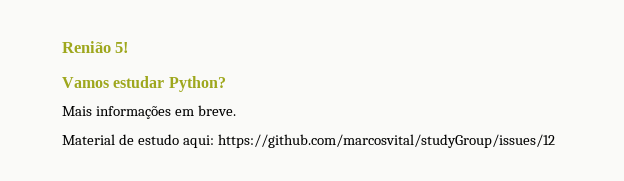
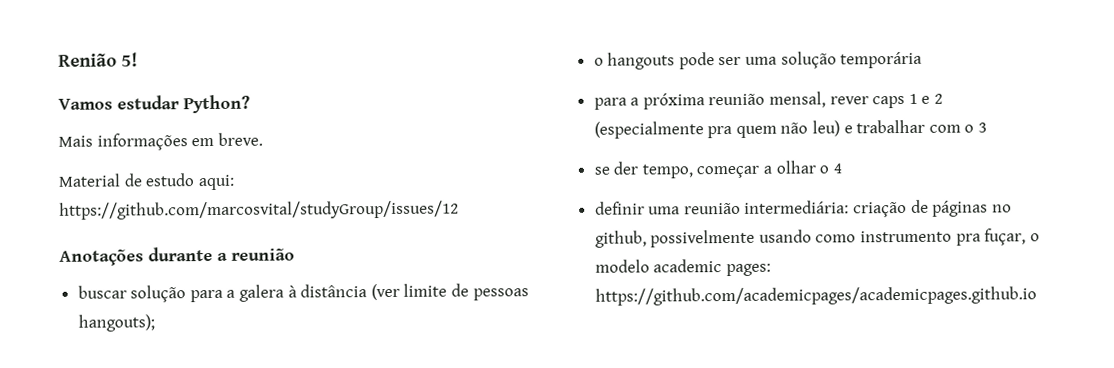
+ Anotações durante a reunião
+ buscar solução para a galera à distância (ver limite de pessoas hangouts);
+ o hangouts pode ser uma solução temporária
+ para a próxima reunião mensal, rever caps 1 e 2 (especialmente pra quem não leu) e trabalhar com o 3
+ se der tempo, começar a olhar o 4
+ definir uma reunião intermediária: criação de páginas no github, possivelmente usando como instrumento pra fuçar, o modelo academic pages: https://github.com/academicpages/academicpages.github.io

